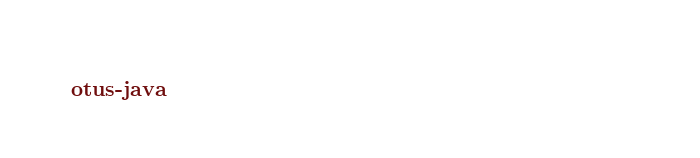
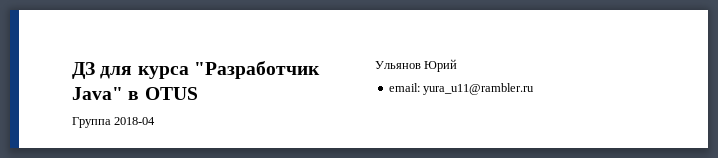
- otus-java
+ ДЗ для курса "Разработчик Java" в OTUS
+ Группа 2018-04
+ Ульянов Юрий
+ email: yura_u11@rambler.ru

